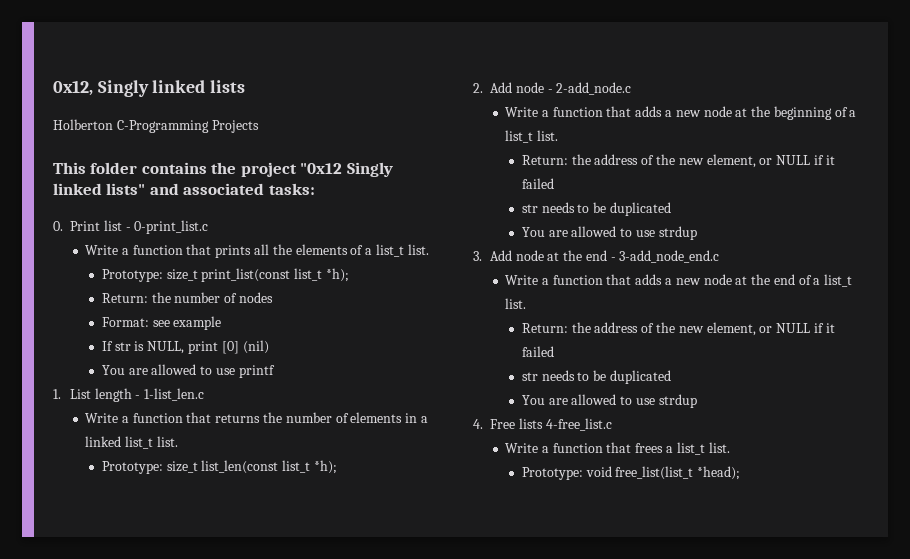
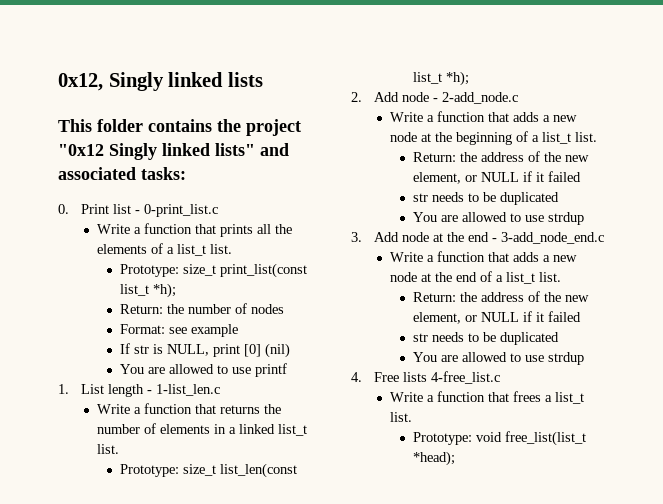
- Holberton C-Programming Projects

